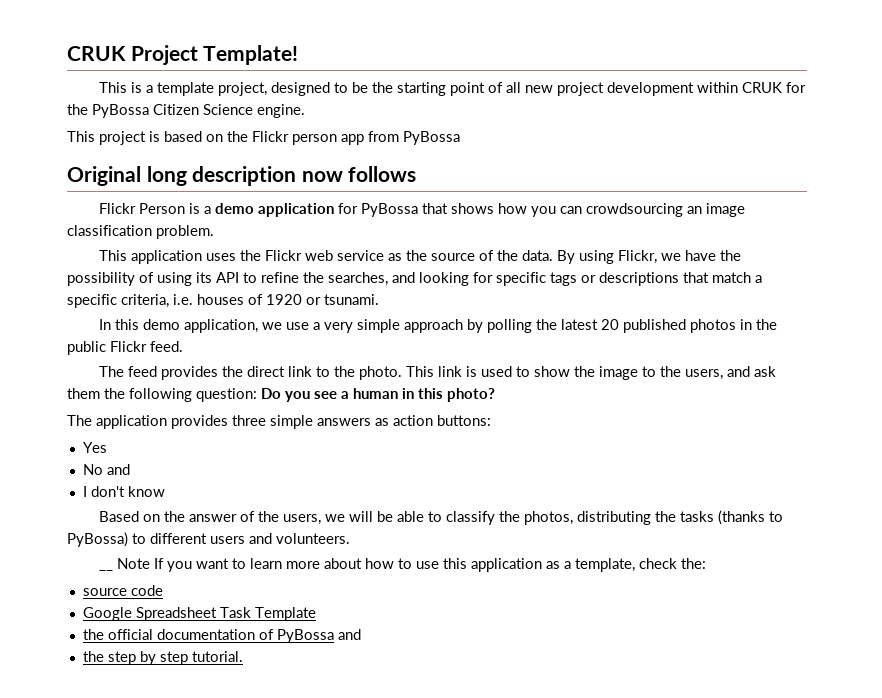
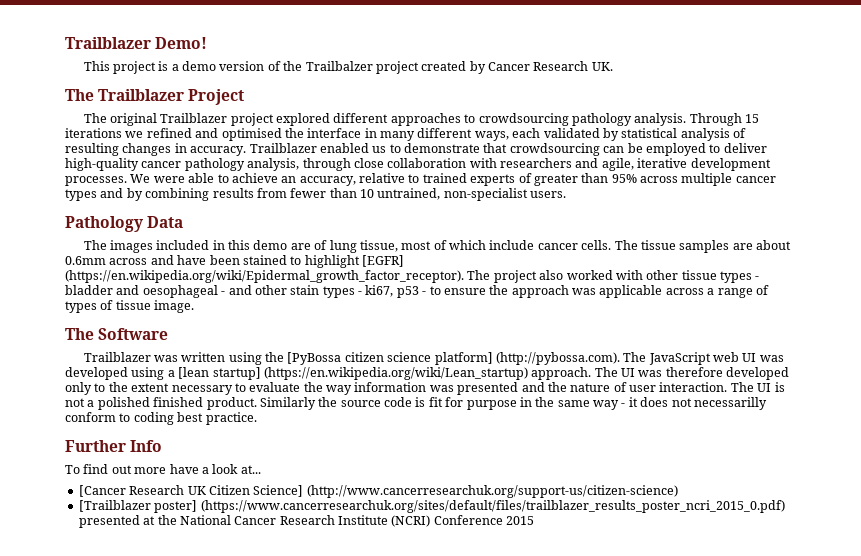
- CRUK Project Template!
- This is a template project, designed to be the starting point of all new project development within CRUK for the PyBossa Citizen Science engine.
- This project is based on the Flickr person app from PyBossa
- Original long description now follows
- Flickr Person is a demo application for PyBossa that shows how you can crowdsourcing an image classification problem.
- This application uses the Flickr web service as the source of the data. By using Flickr, we have the possibility of using its API to refine the searches, and looking for specific tags or descriptions that match a specific criteria, i.e. houses of 1920 or tsunami.
- In this demo application, we use a very simple approach by polling the latest 20 published photos in the public Flickr feed.
- The feed provides the direct link to the photo. This link is used to show the image to the users, and ask them the following question: Do you see a human in this photo?
- The application provides three simple answers as action buttons:
- Yes
- No and
- I don't know
- Based on the answer of the users, we will be able to classify the photos, distributing the tasks (thanks to PyBossa) to different users and volunteers.
- __ Note If you want to learn more about how to use this application as a template, check the:
- source code
- Google Spreadsheet Task Template
- the official documentation of PyBossa and
- the step by step tutorial.
+ Trailblazer Demo!
+ This project is a demo version of the Trailbalzer project created by Cancer Research UK.
+ The Trailblazer Project
+ The original Trailblazer project explored different approaches to crowdsourcing pathology analysis. Through 15 iterations we refined and optimised the interface in many different ways, each validated by statistical analysis of resulting changes in accuracy. Trailblazer enabled us to demonstrate that crowdsourcing can be employed to deliver high-quality cancer pathology analysis, through close collaboration with researchers and agile, iterative development processes. We were able to achieve an accuracy, relative to trained experts of greater than 95% across multiple cancer types and by combining results from fewer than 10 untrained, non-specialist users.
+ Pathology Data
+ The images included in this demo are of lung tissue, most of which include cancer cells. The tissue samples are about 0.6mm across and have been stained to highlight [EGFR] (https://en.wikipedia.org/wiki/Epidermal_growth_factor_receptor). The project also worked with other tissue types - bladder and oesophageal - and other stain types - ki67, p53 - to ensure the approach was applicable across a range of types of tissue image.
+ The Software
+ Trailblazer was written using the [PyBossa citizen science platform] (http://pybossa.com). The JavaScript web UI was developed using a [lean startup] (https://en.wikipedia.org/wiki/Lean_startup) approach. The UI was therefore developed only to the extent necessary to evaluate the way information was presented and the nature of user interaction. The UI is not a polished finished product. Similarly the source code is fit for purpose in the same way - it does not necessarilly conform to coding best practice.
+ Further Info
+ To find out more have a look at...
+ [Cancer Research UK Citizen Science] (http://www.cancerresearchuk.org/support-us/citizen-science)
+ [Trailblazer poster] (https://www.cancerresearchuk.org/sites/default/files/trailblazer_results_poster_ncri_2015_0.pdf) presented at the National Cancer Research Institute (NCRI) Conference 2015

